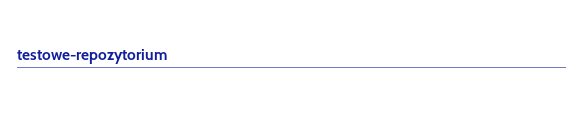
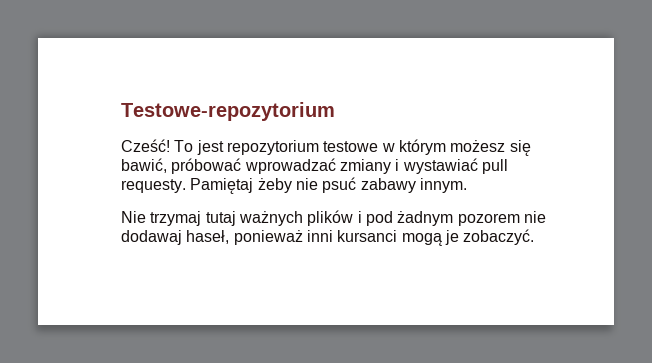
- testowe-repozytorium
+ Testowe-repozytorium
+ Cześć! To jest repozytorium testowe w którym możesz się bawić, próbować wprowadzać zmiany i wystawiać pull requesty. Pamiętaj żeby nie psuć zabawy innym.
+ Nie trzymaj tutaj ważnych plików i pod żadnym pozorem nie dodawaj haseł, ponieważ inni kursanci mogą je zobaczyć.

